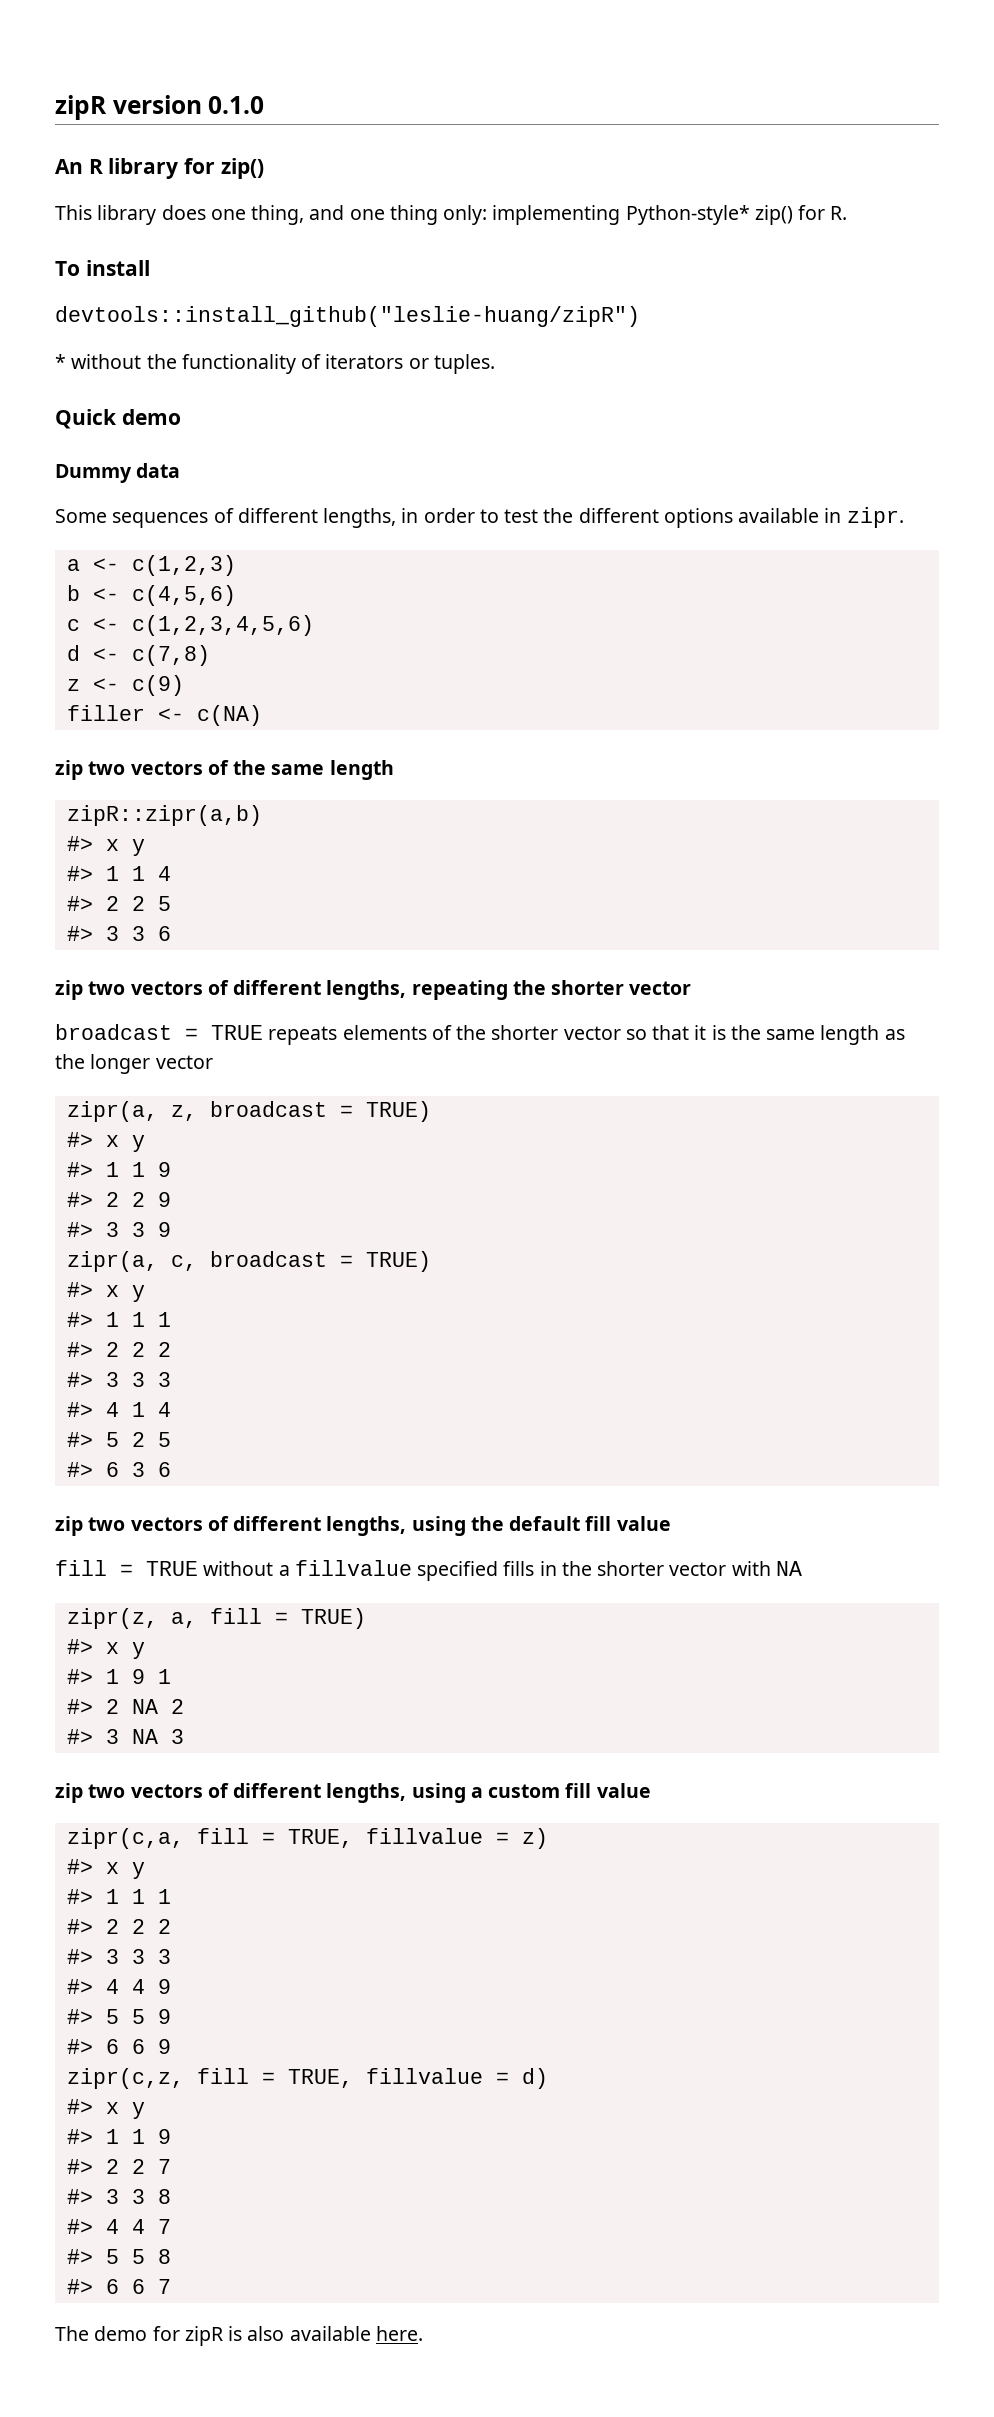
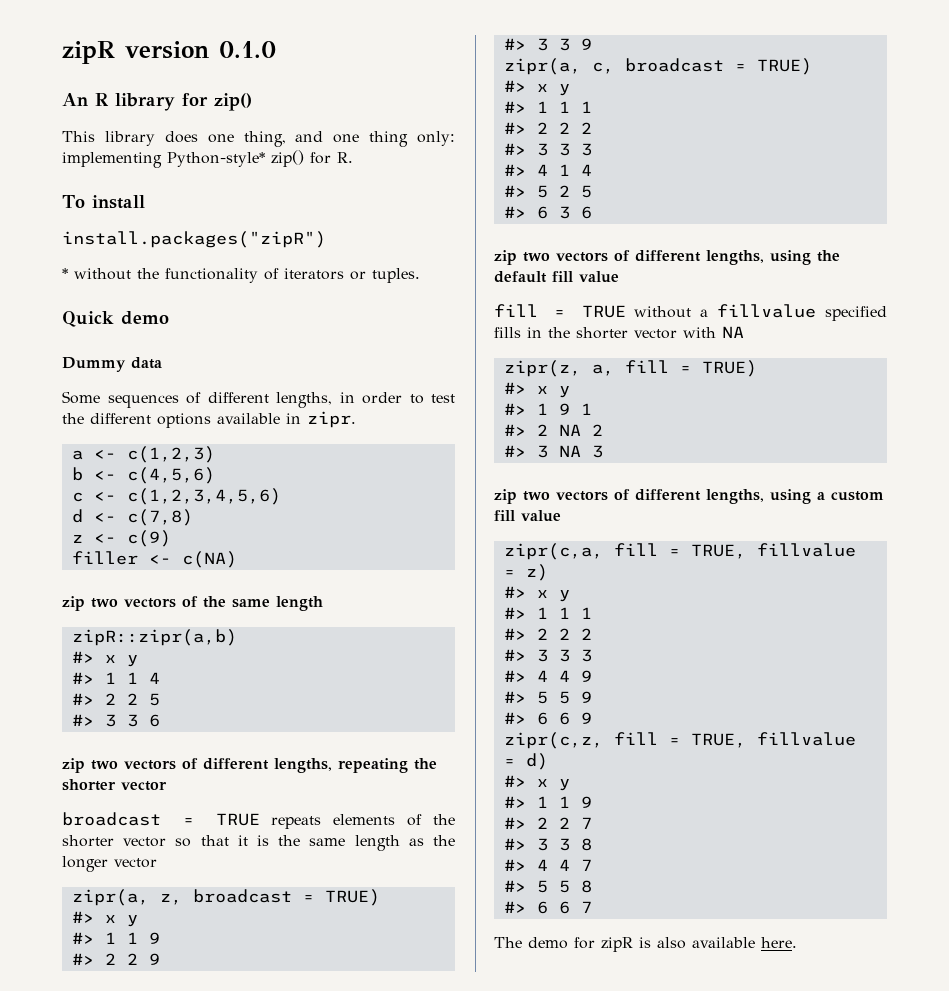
- devtools::install_github("leslie-huang/zipR")
+ install.packages("zipR")

